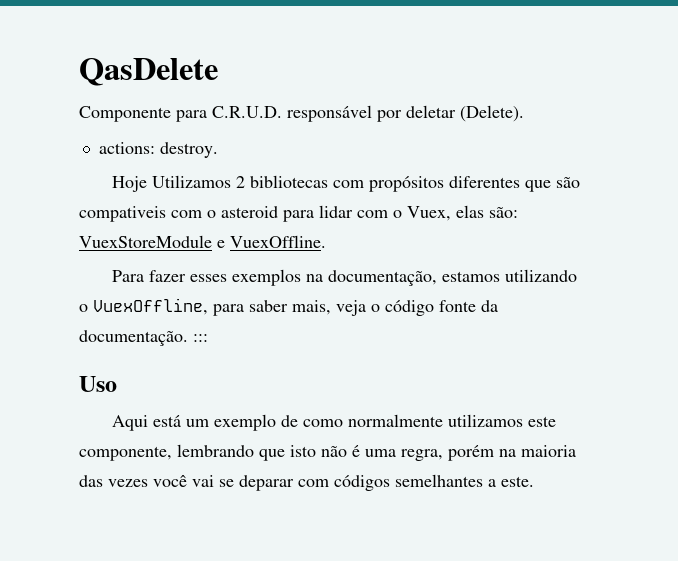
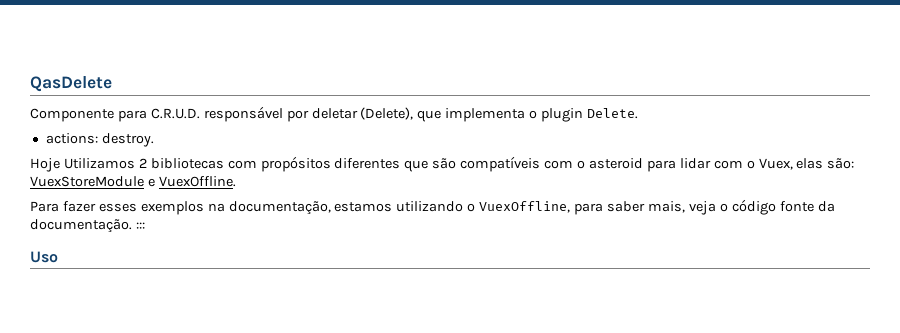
- Componente para C.R.U.D. responsável por deletar (Delete).
+ Componente para C.R.U.D. responsável por deletar (Delete), que implementa o plugin Delete.
- Hoje Utilizamos 2 bibliotecas com propósitos diferentes que são compativeis com o asteroid para lidar com o Vuex, elas são: VuexStoreModule e VuexOffline.
+ Hoje Utilizamos 2 bibliotecas com propósitos diferentes que são compatíveis com o asteroid para lidar com o Vuex, elas são: VuexStoreModule e VuexOffline.
- Aqui está um exemplo de como normalmente utilizamos este componente, lembrando que isto não é uma regra, porém na maioria das vezes você vai se deparar com códigos semelhantes a este.

